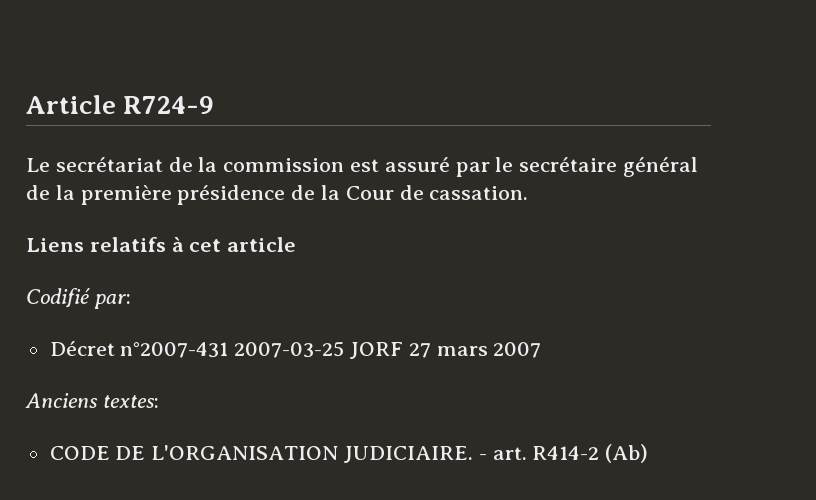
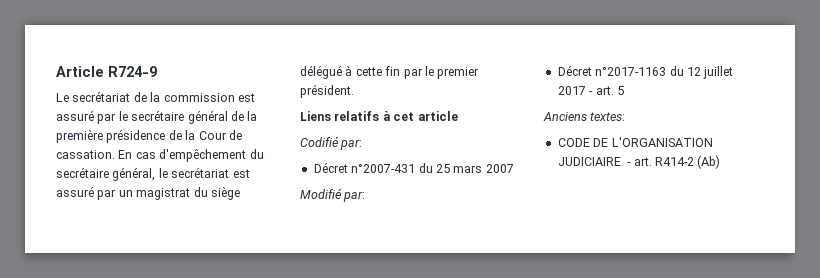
+ En cas d'empêchement du secrétaire général, le secrétariat est assuré par un magistrat du siège délégué à cette fin par le premier président.
- Décret n°2007-431 2007-03-25 JORF 27 mars 2007
+ Décret n°2007-431 du 25 mars 2007
+ Modifié par:
+ Décret n°2017-1163 du 12 juillet 2017 - art. 5

